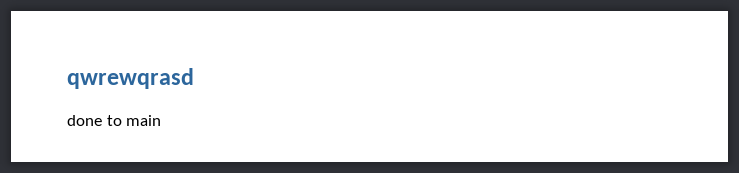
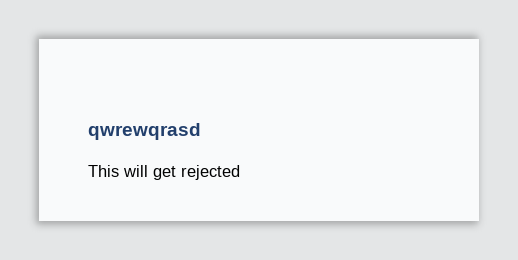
- done to main
+ This will get rejected

